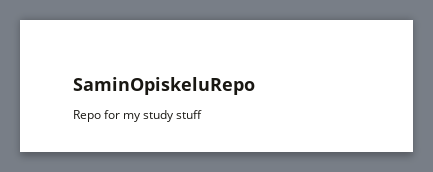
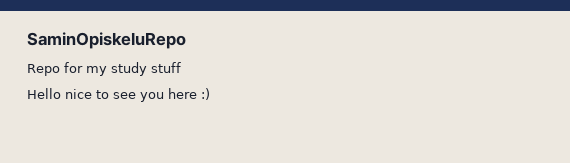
+ Hello nice to see you here :)

